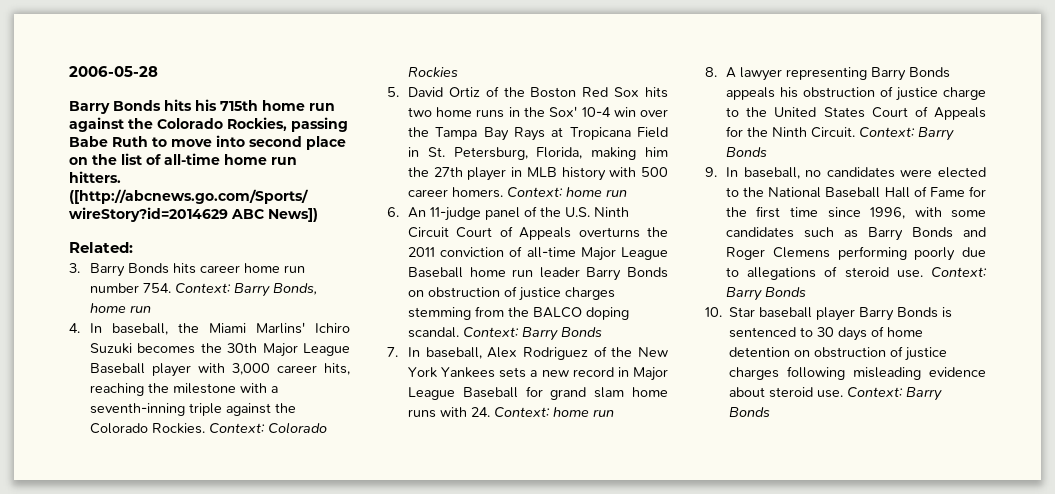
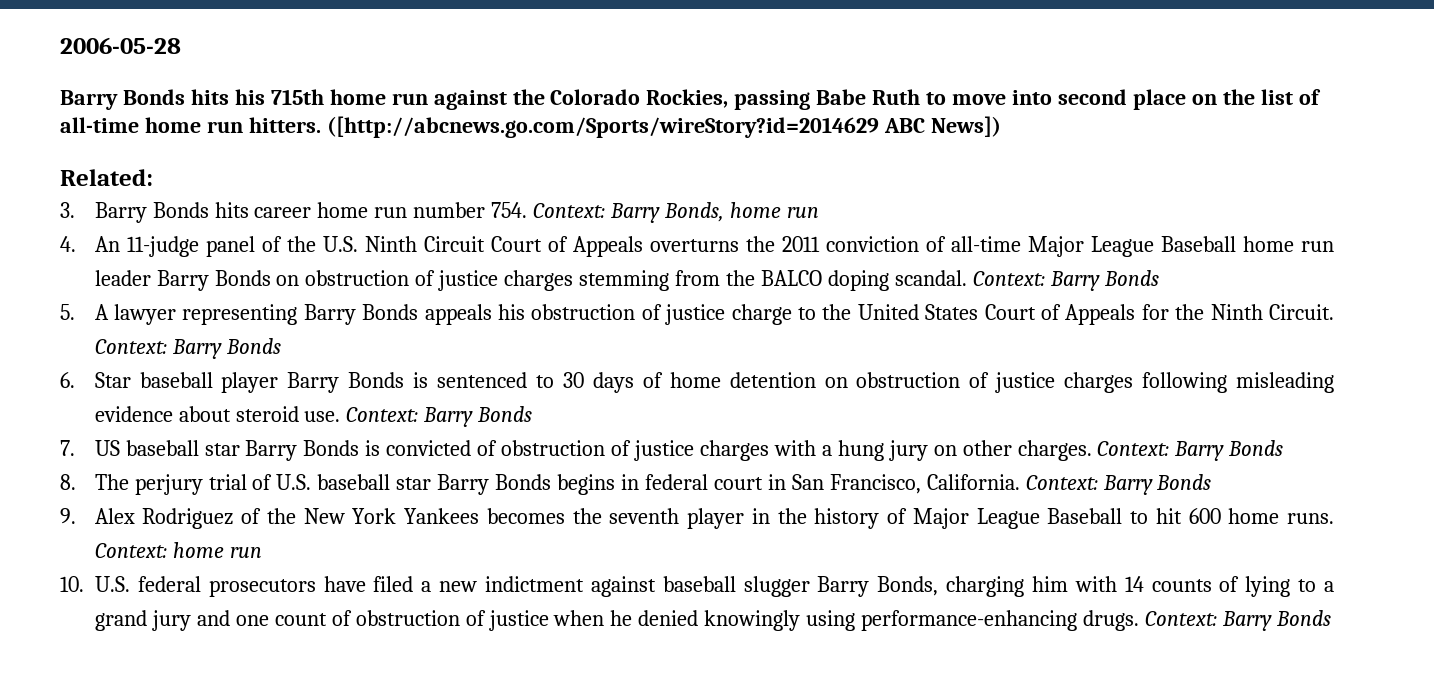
- 4. In baseball, the Miami Marlins' Ichiro Suzuki becomes the 30th Major League Baseball player with 3,000 career hits, reaching the milestone with a seventh-inning triple against the Colorado Rockies. Context: Colorado Rockies
- 5. David Ortiz of the Boston Red Sox hits two home runs in the Sox' 10-4 win over the Tampa Bay Rays at Tropicana Field in St. Petersburg, Florida, making him the 27th player in MLB history with 500 career homers. Context: home run
- 6. An 11-judge panel of the U.S. Ninth Circuit Court of Appeals overturns the 2011 conviction of all-time Major League Baseball home run leader Barry Bonds on obstruction of justice charges stemming from the BALCO doping scandal.
+ 4. An 11-judge panel of the U.S. Ninth Circuit Court of Appeals overturns the 2011 conviction of all-time Major League Baseball home run leader Barry Bonds on obstruction of justice charges stemming from the BALCO doping scandal.
- 7. In baseball, Alex Rodriguez of the New York Yankees sets a new record in Major League Baseball for grand slam home runs with 24. Context: home run
- 8. A lawyer representing Barry Bonds appeals his obstruction of justice charge to the United States Court of Appeals for the Ninth Circuit.
+ 5. A lawyer representing Barry Bonds appeals his obstruction of justice charge to the United States Court of Appeals for the Ninth Circuit.
- 9. In baseball, no candidates were elected to the National Baseball Hall of Fame for the first time since 1996, with some candidates such as Barry Bonds and Roger Clemens performing poorly due to allegations of steroid use. Context: Barry Bonds
- 10. Star baseball player Barry Bonds is sentenced to 30 days of home detention on obstruction of justice charges following misleading evidence about steroid use.
+ 6. Star baseball player Barry Bonds is sentenced to 30 days of home detention on obstruction of justice charges following misleading evidence about steroid use.
+ 7. US baseball star Barry Bonds is convicted of obstruction of justice charges with a hung jury on other charges. Context: Barry Bonds
+ 8. The perjury trial of U.S. baseball star Barry Bonds begins in federal court in San Francisco, California. Context: Barry Bonds
+ 9. Alex Rodriguez of the New York Yankees becomes the seventh player in the history of Major League Baseball to hit 600 home runs. Context: home run
+ 10. U.S. federal prosecutors have filed a new indictment against baseball slugger Barry Bonds, charging him with 14 counts of lying to a grand jury and one count of obstruction of justice when he denied knowingly using performance-enhancing drugs. Context: Barry Bonds

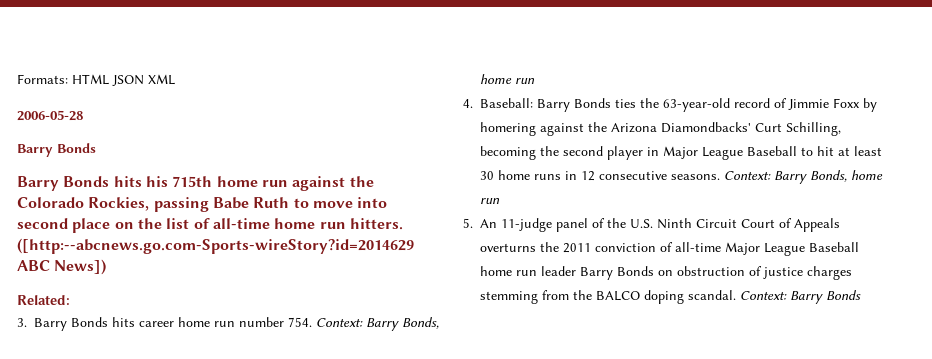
+ Formats: HTML JSON XML
  2006-05-28
+ Barry Bonds
- ([http://abcnews.go.com/Sports/wireStory?id=2014629 ABC News])
+ ([http:--abcnews.go.com-Sports-wireStory?id=2014629 ABC News])
- 4. An 11-judge panel of the U.S. Ninth Circuit Court of Appeals overturns the 2011 conviction of all-time Major League Baseball home run leader Barry Bonds on obstruction of justice charges stemming from the BALCO doping scandal.
+ 4. Baseball: Barry Bonds ties the 63-year-old record of Jimmie Foxx by homering against the Arizona Diamondbacks' Curt Schilling, becoming the second player in Major League Baseball to hit at least 30 home runs in 12 consecutive seasons. Context: Barry Bonds, home run
+ 5. An 11-judge panel of the U.S. Ninth Circuit Court of Appeals overturns the 2011 conviction of all-time Major League Baseball home run leader Barry Bonds on obstruction of justice charges stemming from the BALCO doping scandal.
- 5. A lawyer representing Barry Bonds appeals his obstruction of justice charge to the United States Court of Appeals for the Ninth Circuit. Context: Barry Bonds
- 6. Star baseball player Barry Bonds is sentenced to 30 days of home detention on obstruction of justice charges following misleading evidence about steroid use. Context: Barry Bonds
- 7. US baseball star Barry Bonds is convicted of obstruction of justice charges with a hung jury on other charges. Context: Barry Bonds
- 8. The perjury trial of U.S. baseball star Barry Bonds begins in federal court in San Francisco, California. Context: Barry Bonds
- 9. Alex Rodriguez of the New York Yankees becomes the seventh player in the history of Major League Baseball to hit 600 home runs. Context: home run
- 10. U.S. federal prosecutors have filed a new indictment against baseball slugger Barry Bonds, charging him with 14 counts of lying to a grand jury and one count of obstruction of justice when he denied knowingly using performance-enhancing drugs. Context: Barry Bonds

